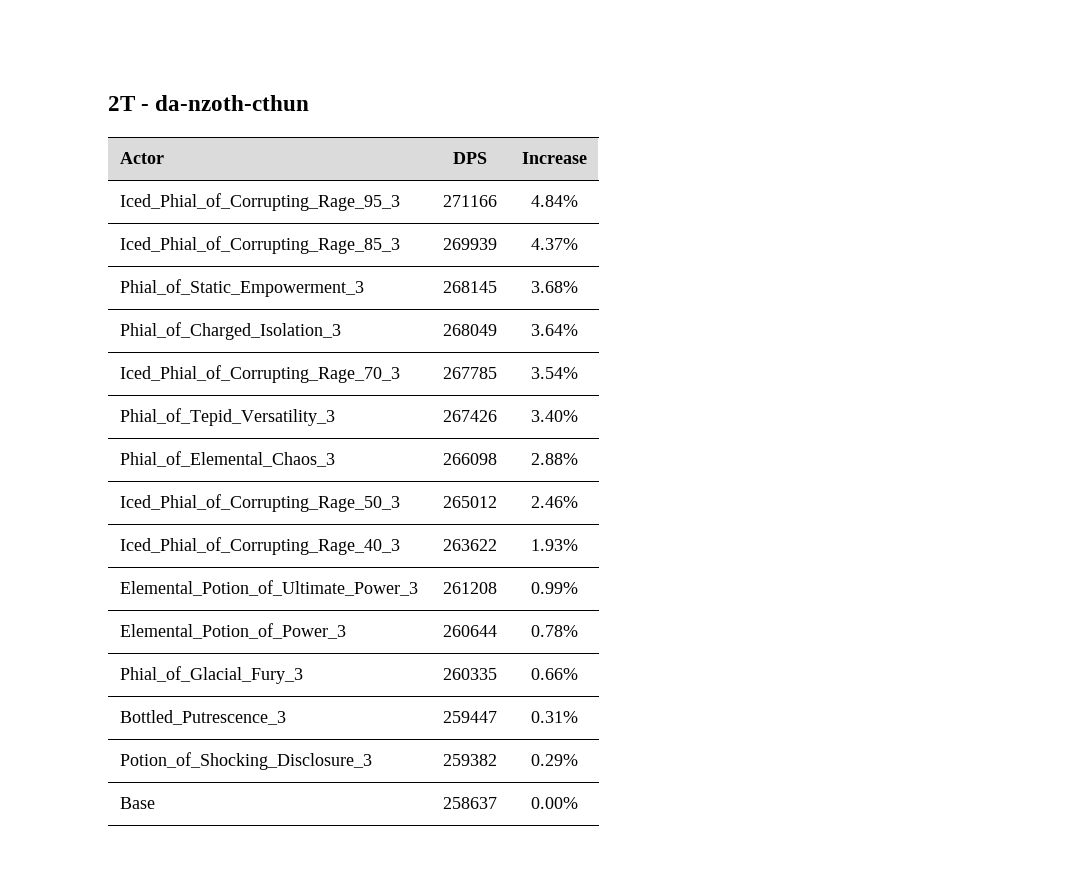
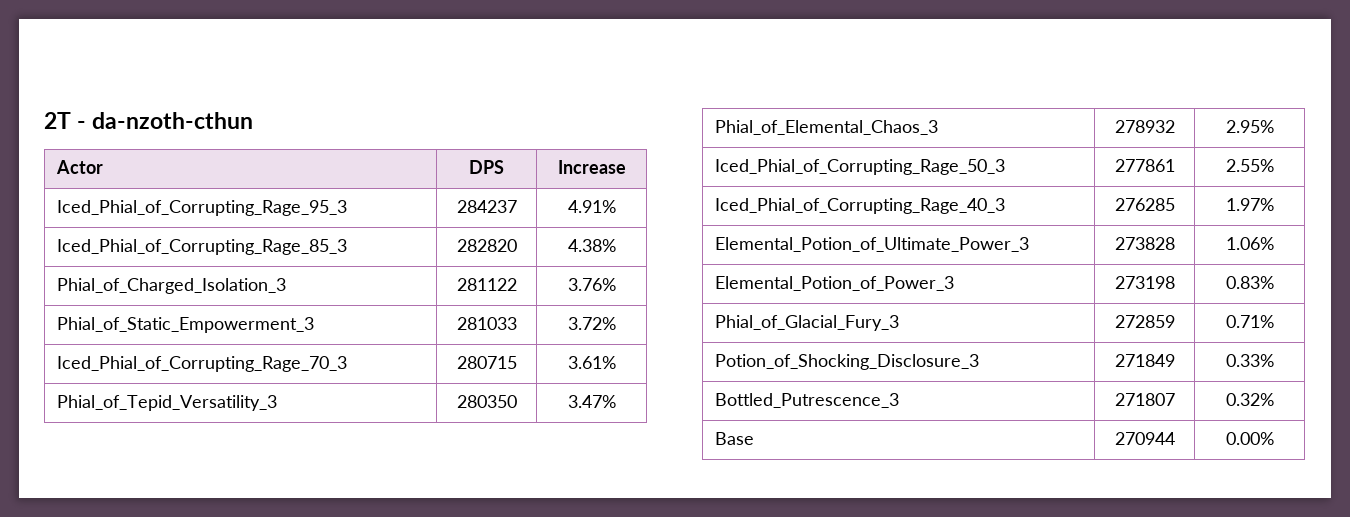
- Iced_Phial_of_Corrupting_Rage_95_3 | 271166 | 4.84%
+ Iced_Phial_of_Corrupting_Rage_95_3 | 284237 | 4.91%
- Iced_Phial_of_Corrupting_Rage_85_3 | 269939 | 4.37%
- Phial_of_Static_Empowerment_3 | 268145 | 3.68%
- Phial_of_Charged_Isolation_3 | 268049 | 3.64%
+ Iced_Phial_of_Corrupting_Rage_85_3 | 282820 | 4.38%
+ Phial_of_Charged_Isolation_3 | 281122 | 3.76%
+ Phial_of_Static_Empowerment_3 | 281033 | 3.72%
- Iced_Phial_of_Corrupting_Rage_70_3 | 267785 | 3.54%
+ Iced_Phial_of_Corrupting_Rage_70_3 | 280715 | 3.61%
- Phial_of_Tepid_Versatility_3 | 267426 | 3.40%
+ Phial_of_Tepid_Versatility_3 | 280350 | 3.47%
- Phial_of_Elemental_Chaos_3 | 266098 | 2.88%
+ Phial_of_Elemental_Chaos_3 | 278932 | 2.95%
- Iced_Phial_of_Corrupting_Rage_50_3 | 265012 | 2.46%
+ Iced_Phial_of_Corrupting_Rage_50_3 | 277861 | 2.55%
- Iced_Phial_of_Corrupting_Rage_40_3 | 263622 | 1.93%
+ Iced_Phial_of_Corrupting_Rage_40_3 | 276285 | 1.97%
- Elemental_Potion_of_Ultimate_Power_3 | 261208 | 0.99%
+ Elemental_Potion_of_Ultimate_Power_3 | 273828 | 1.06%
- Elemental_Potion_of_Power_3 | 260644 | 0.78%
+ Elemental_Potion_of_Power_3 | 273198 | 0.83%
- Phial_of_Glacial_Fury_3 | 260335 | 0.66%
- Bottled_Putrescence_3 | 259447 | 0.31%
- Potion_of_Shocking_Disclosure_3 | 259382 | 0.29%
+ Phial_of_Glacial_Fury_3 | 272859 | 0.71%
+ Potion_of_Shocking_Disclosure_3 | 271849 | 0.33%
+ Bottled_Putrescence_3 | 271807 | 0.32%
- Base | 258637 | 0.00%
+ Base | 270944 | 0.00%

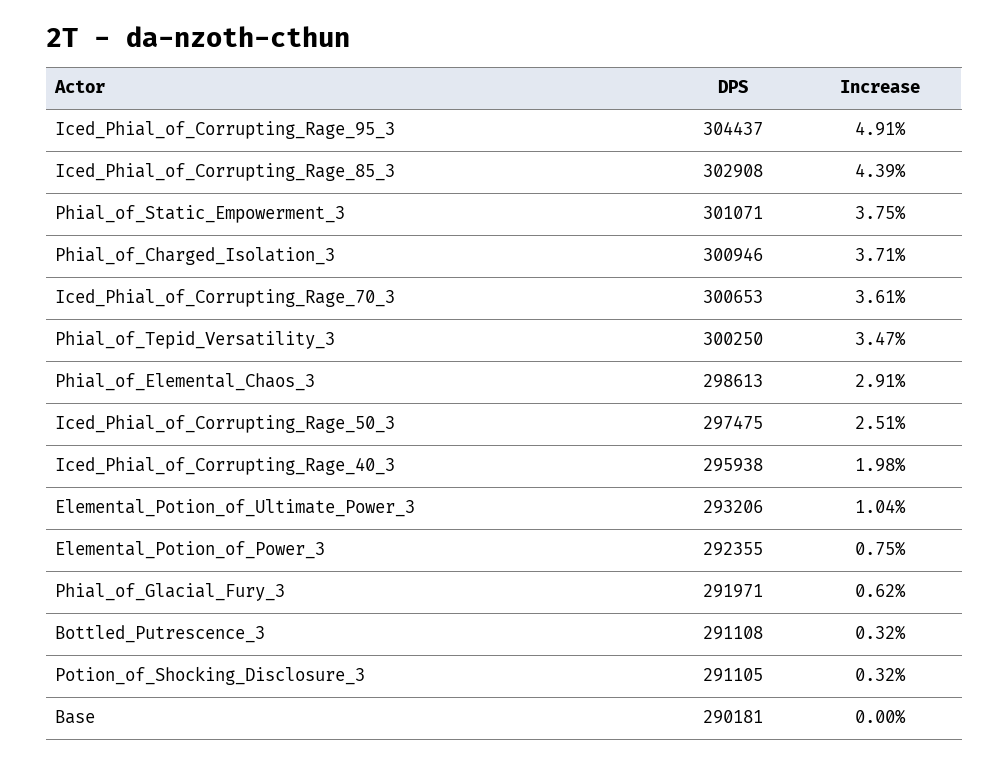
- Iced_Phial_of_Corrupting_Rage_95_3 | 284237 | 4.91%
+ Iced_Phial_of_Corrupting_Rage_95_3 | 304437 | 4.91%
- Iced_Phial_of_Corrupting_Rage_85_3 | 282820 | 4.38%
- Phial_of_Charged_Isolation_3 | 281122 | 3.76%
- Phial_of_Static_Empowerment_3 | 281033 | 3.72%
+ Iced_Phial_of_Corrupting_Rage_85_3 | 302908 | 4.39%
+ Phial_of_Static_Empowerment_3 | 301071 | 3.75%
+ Phial_of_Charged_Isolation_3 | 300946 | 3.71%
- Iced_Phial_of_Corrupting_Rage_70_3 | 280715 | 3.61%
+ Iced_Phial_of_Corrupting_Rage_70_3 | 300653 | 3.61%
- Phial_of_Tepid_Versatility_3 | 280350 | 3.47%
+ Phial_of_Tepid_Versatility_3 | 300250 | 3.47%
- Phial_of_Elemental_Chaos_3 | 278932 | 2.95%
+ Phial_of_Elemental_Chaos_3 | 298613 | 2.91%
- Iced_Phial_of_Corrupting_Rage_50_3 | 277861 | 2.55%
+ Iced_Phial_of_Corrupting_Rage_50_3 | 297475 | 2.51%
- Iced_Phial_of_Corrupting_Rage_40_3 | 276285 | 1.97%
+ Iced_Phial_of_Corrupting_Rage_40_3 | 295938 | 1.98%
- Elemental_Potion_of_Ultimate_Power_3 | 273828 | 1.06%
+ Elemental_Potion_of_Ultimate_Power_3 | 293206 | 1.04%
- Elemental_Potion_of_Power_3 | 273198 | 0.83%
+ Elemental_Potion_of_Power_3 | 292355 | 0.75%
- Phial_of_Glacial_Fury_3 | 272859 | 0.71%
- Potion_of_Shocking_Disclosure_3 | 271849 | 0.33%
- Bottled_Putrescence_3 | 271807 | 0.32%
+ Phial_of_Glacial_Fury_3 | 291971 | 0.62%
+ Bottled_Putrescence_3 | 291108 | 0.32%
+ Potion_of_Shocking_Disclosure_3 | 291105 | 0.32%
- Base | 270944 | 0.00%
+ Base | 290181 | 0.00%

